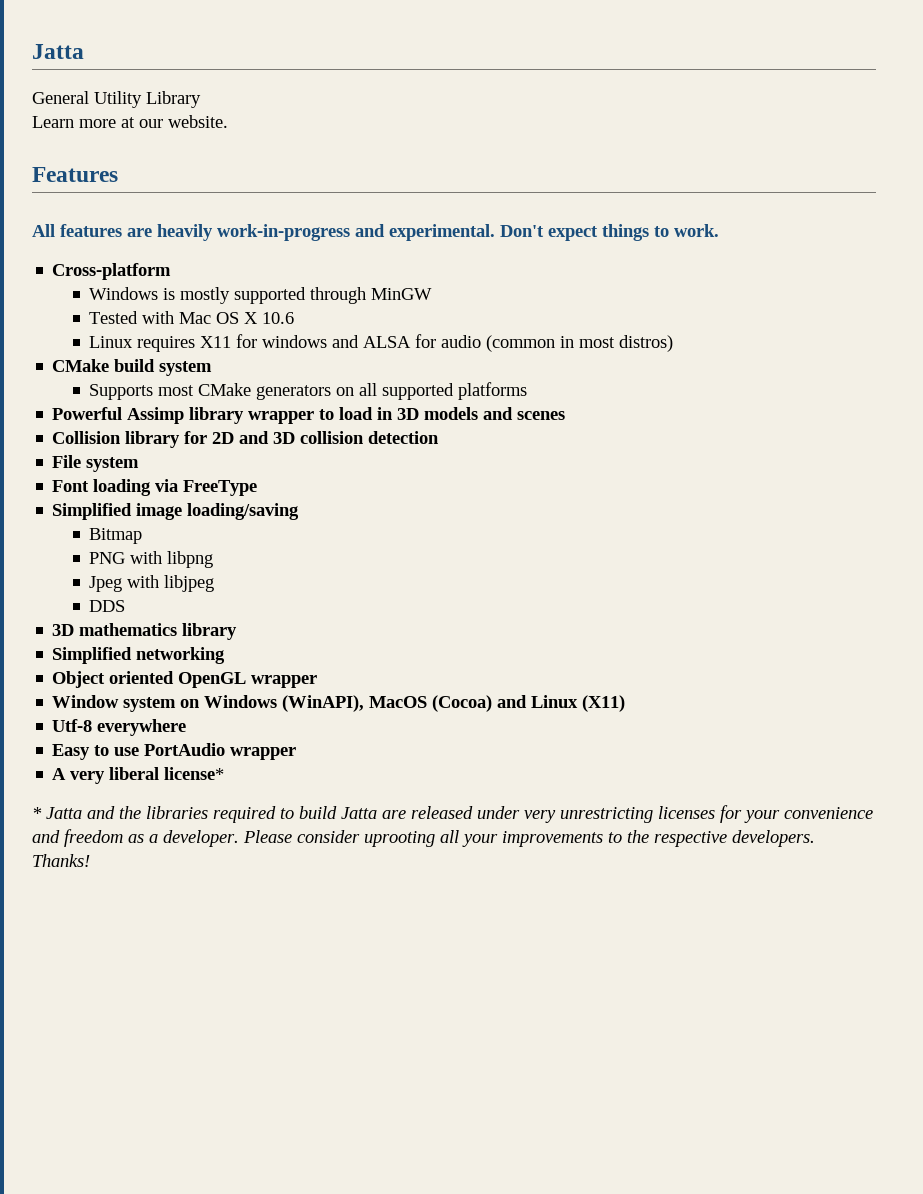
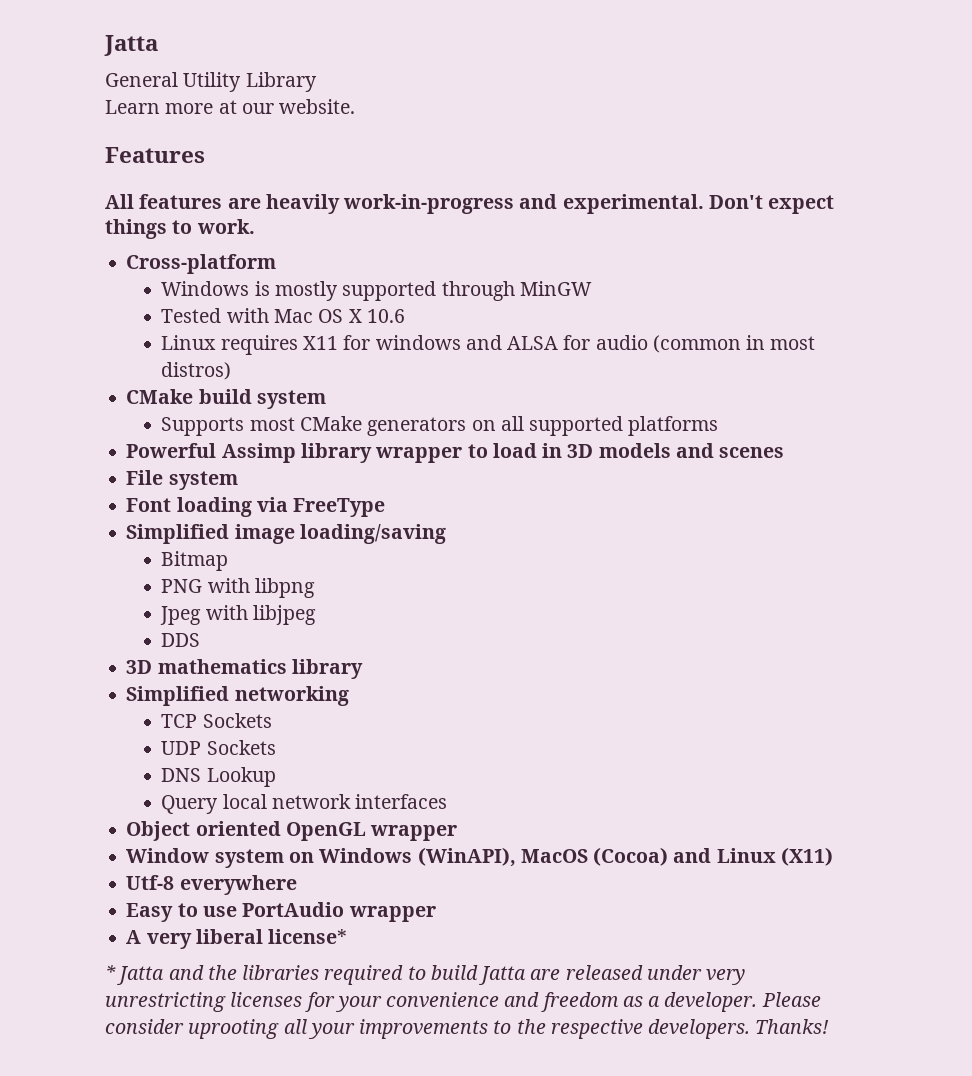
- Collision library for 2D and 3D collision detection
+ TCP Sockets
+ UDP Sockets
+ DNS Lookup
+ Query local network interfaces

